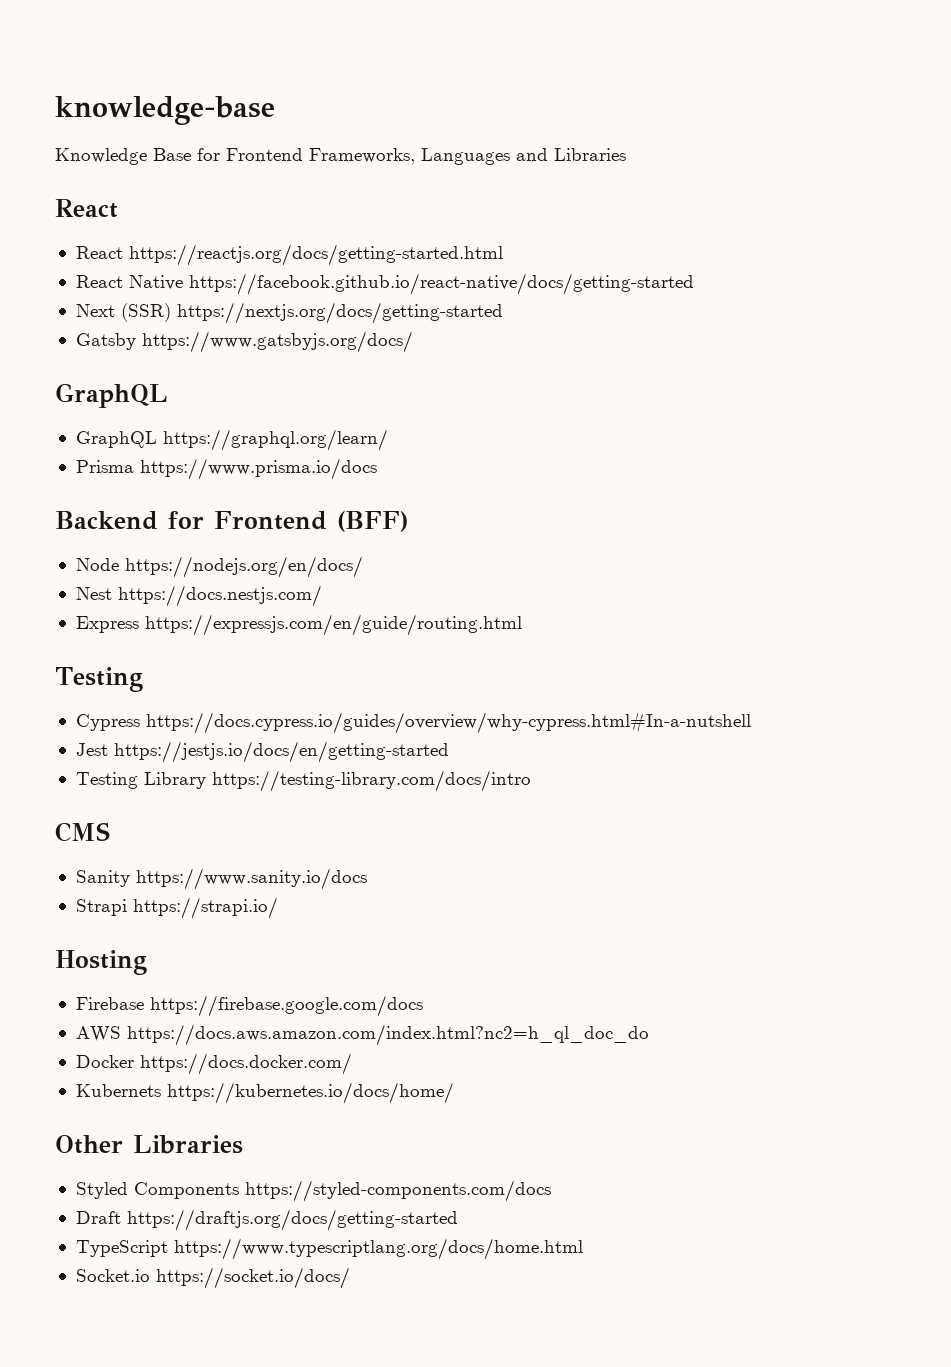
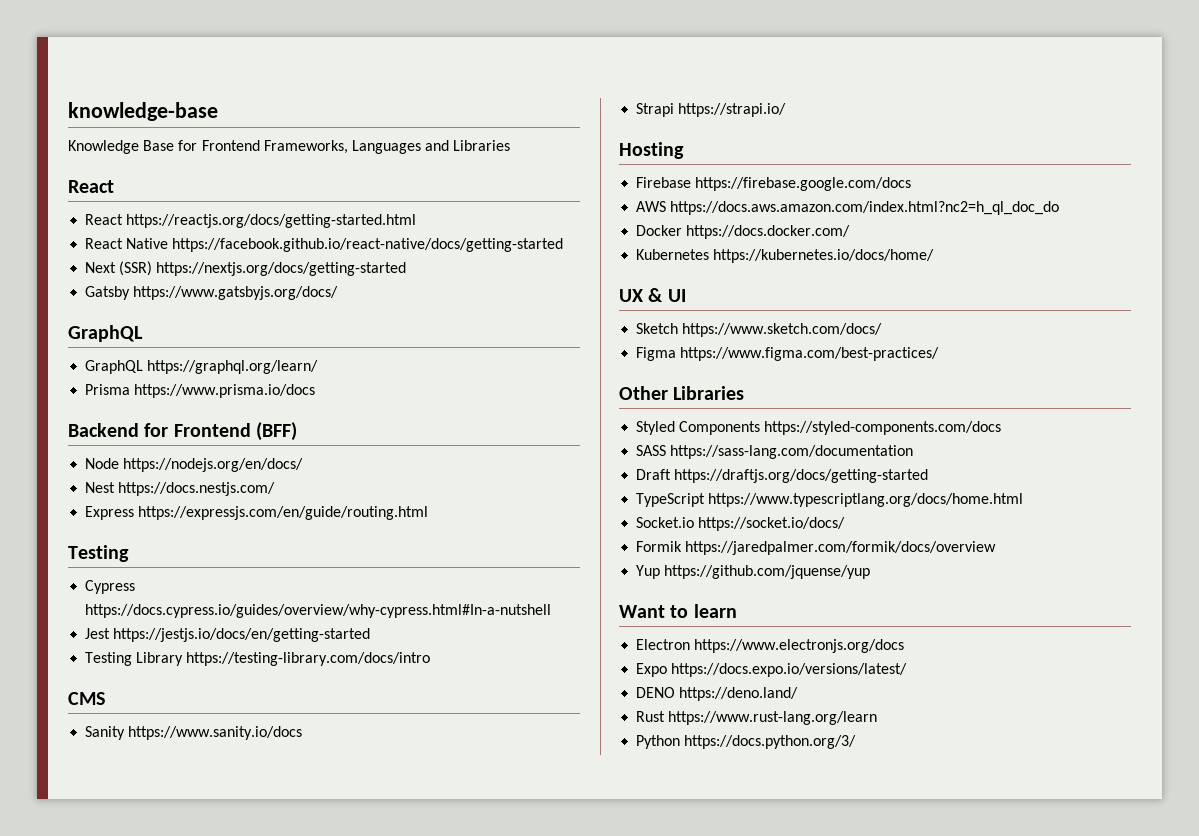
- Kubernets https://kubernetes.io/docs/home/
+ Kubernetes https://kubernetes.io/docs/home/
+ UX & UI
+ Sketch https://www.sketch.com/docs/
+ Figma https://www.figma.com/best-practices/
+ SASS https://sass-lang.com/documentation
+ Formik https://jaredpalmer.com/formik/docs/overview
+ Yup https://github.com/jquense/yup
+ Want to learn
+ Electron https://www.electronjs.org/docs
+ Expo https://docs.expo.io/versions/latest/
+ DENO https://deno.land/
+ Rust https://www.rust-lang.org/learn
+ Python https://docs.python.org/3/

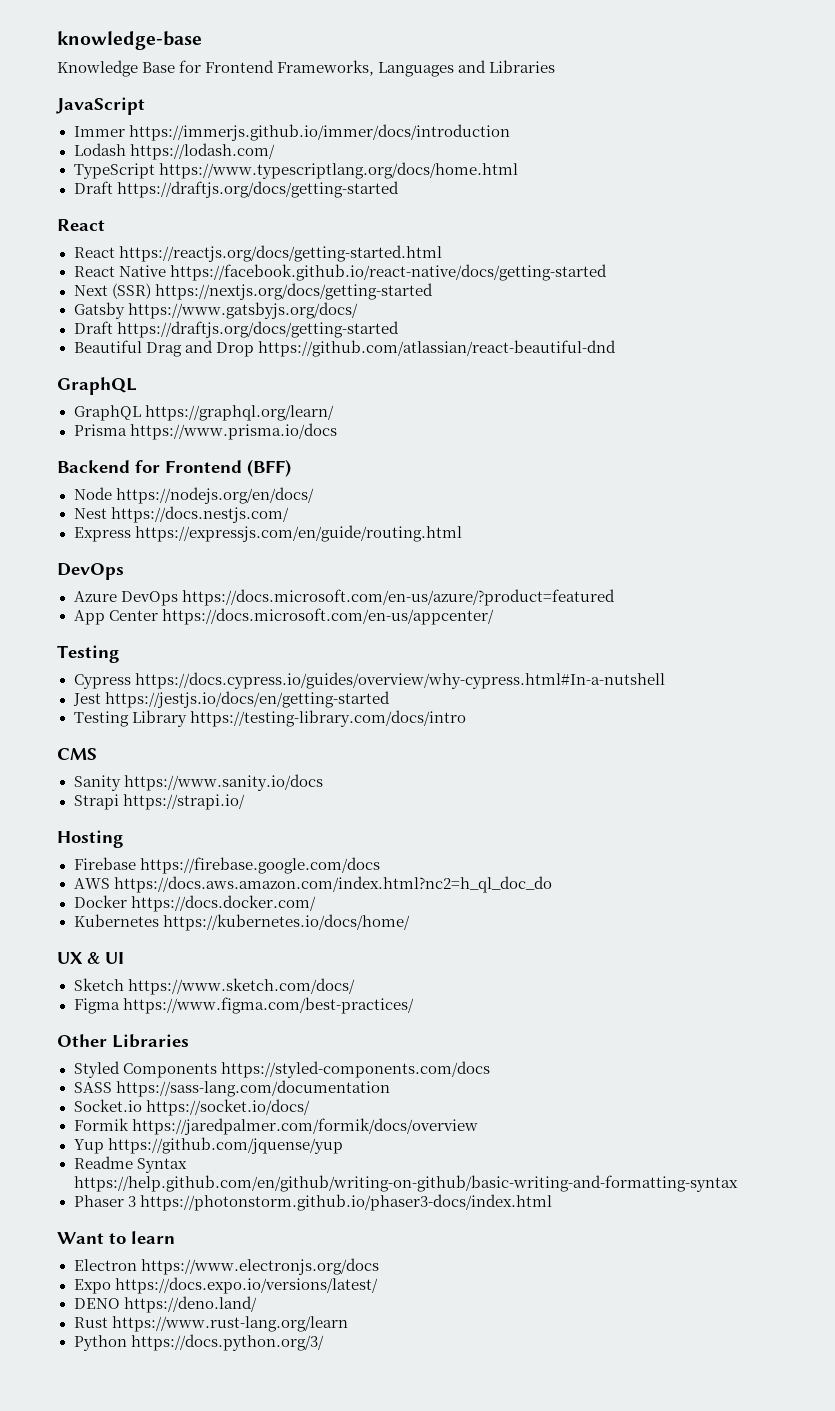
+ JavaScript
+ Immer https://immerjs.github.io/immer/docs/introduction
+ Lodash https://lodash.com/
+ TypeScript https://www.typescriptlang.org/docs/home.html
+ Draft https://draftjs.org/docs/getting-started
  Gatsby https://www.gatsbyjs.org/docs/
+ Draft https://draftjs.org/docs/getting-started
+ Beautiful Drag and Drop https://github.com/atlassian/react-beautiful-dnd
  Express https://expressjs.com/en/guide/routing.html
+ DevOps
+ Azure DevOps https://docs.microsoft.com/en-us/azure/?product=featured
+ App Center https://docs.microsoft.com/en-us/appcenter/
- Draft https://draftjs.org/docs/getting-started
- TypeScript https://www.typescriptlang.org/docs/home.html
+ Readme Syntax https://help.github.com/en/github/writing-on-github/basic-writing-and-formatting-syntax
+ Phaser 3 https://photonstorm.github.io/phaser3-docs/index.html

